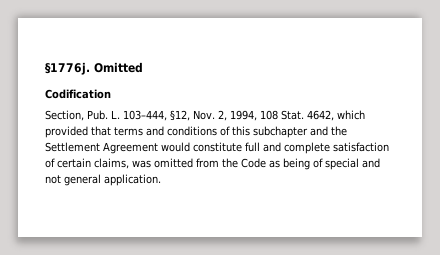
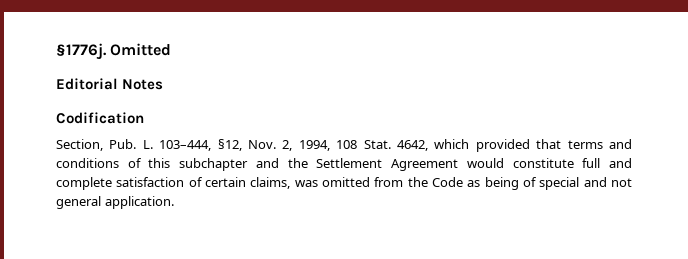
+ Editorial Notes

